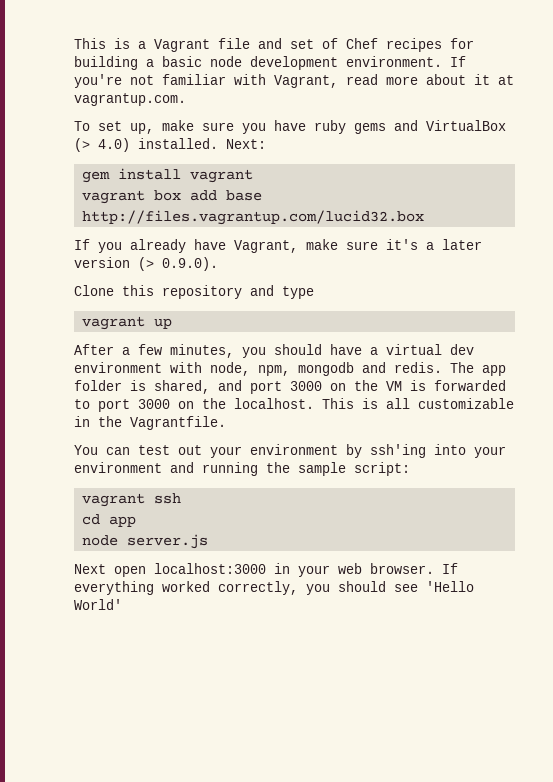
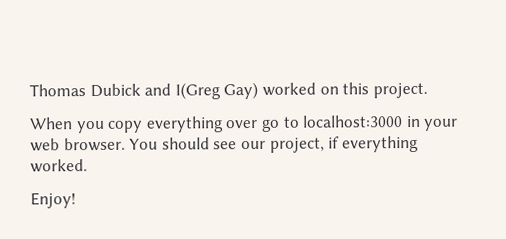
- This is a Vagrant file and set of Chef recipes for building a basic node development environment. If you're not familiar with Vagrant, read more about it at vagrantup.com.
- To set up, make sure you have ruby gems and VirtualBox (> 4.0) installed. Next:
- gem install vagrant
- vagrant box add base http://files.vagrantup.com/lucid32.box
- If you already have Vagrant, make sure it's a later version (> 0.9.0).
- Clone this repository and type
- vagrant up
- After a few minutes, you should have a virtual dev environment with node, npm, mongodb and redis. The app folder is shared, and port 3000 on the VM is forwarded to port 3000 on the localhost. This is all customizable in the Vagrantfile.
- You can test out your environment by ssh'ing into your environment and running the sample script:
- vagrant ssh
- cd app
- node server.js
- Next open localhost:3000 in your web browser.
+ Thomas Dubick and I(Greg Gay) worked on this project.
+ When you copy everything over go to localhost:3000 in your web browser.
- If everything worked correctly, you should see 'Hello World'
+ You should see our project, if everything worked.
+ Enjoy!

